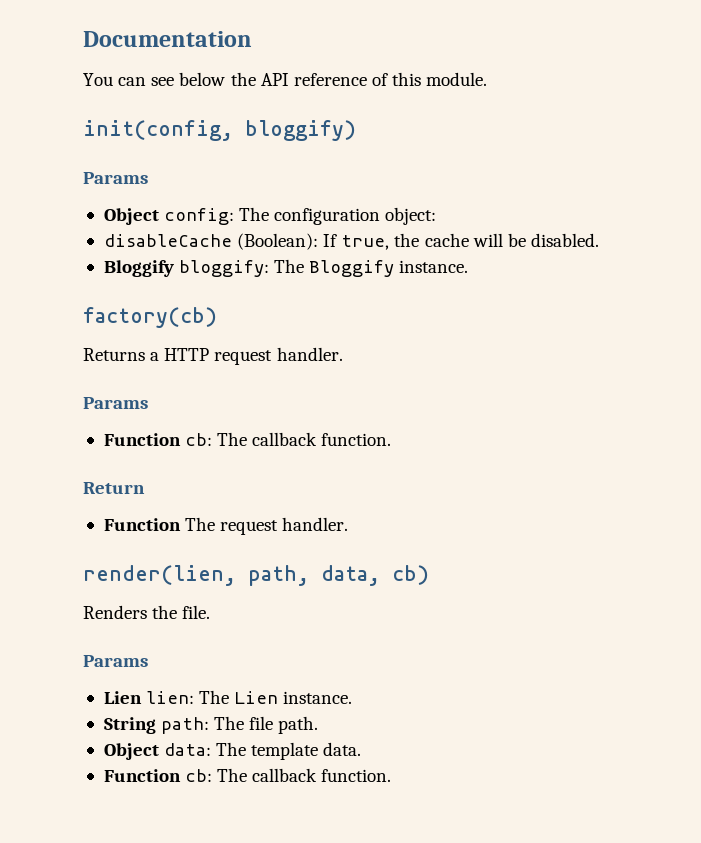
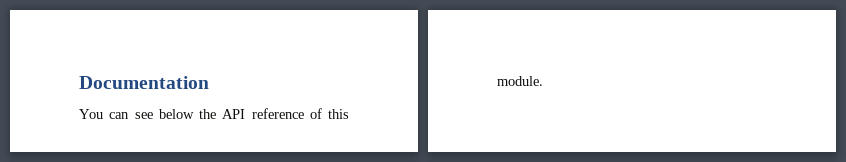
- init(config, bloggify)
- Params
- Object config: The configuration object:
- disableCache (Boolean): If true, the cache will be disabled.
- Bloggify bloggify: The Bloggify instance.
- factory(cb)
- Returns a HTTP request handler.
- Params
- Function cb: The callback function.
- Return
- Function The request handler.
- render(lien, path, data, cb)
- Renders the file.
- Params
- Lien lien: The Lien instance.
- String path: The file path.
- Object data: The template data.
- Function cb: The callback function.

